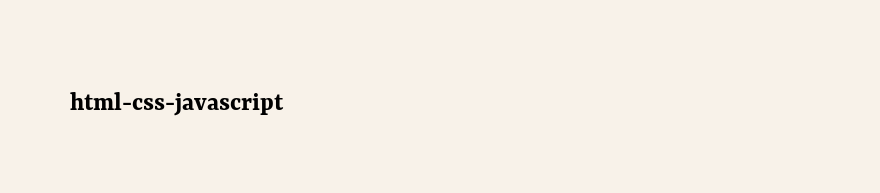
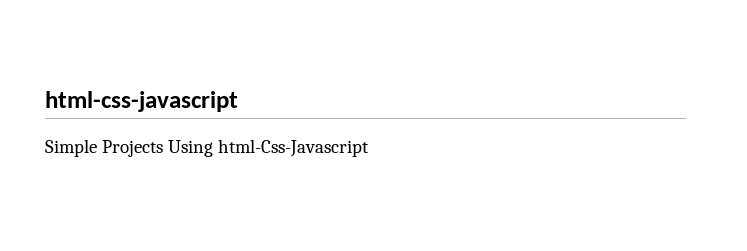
+ Simple Projects Using html-Css-Javascript

